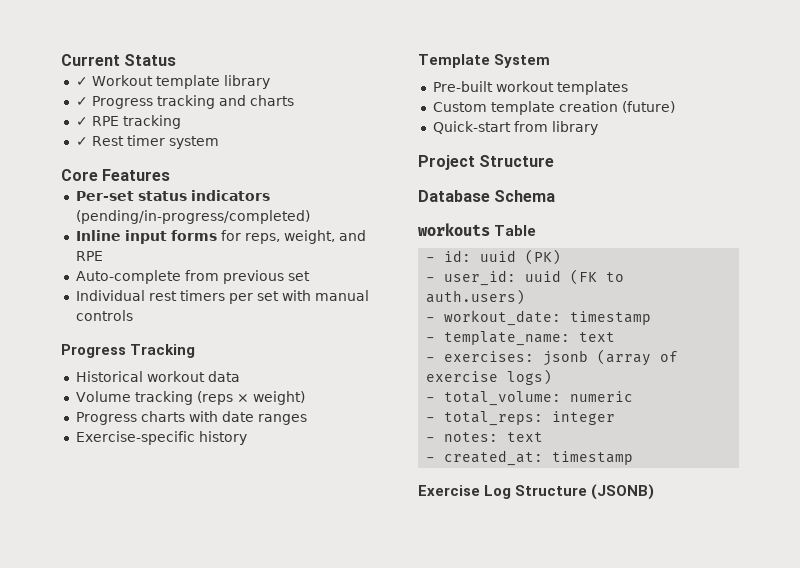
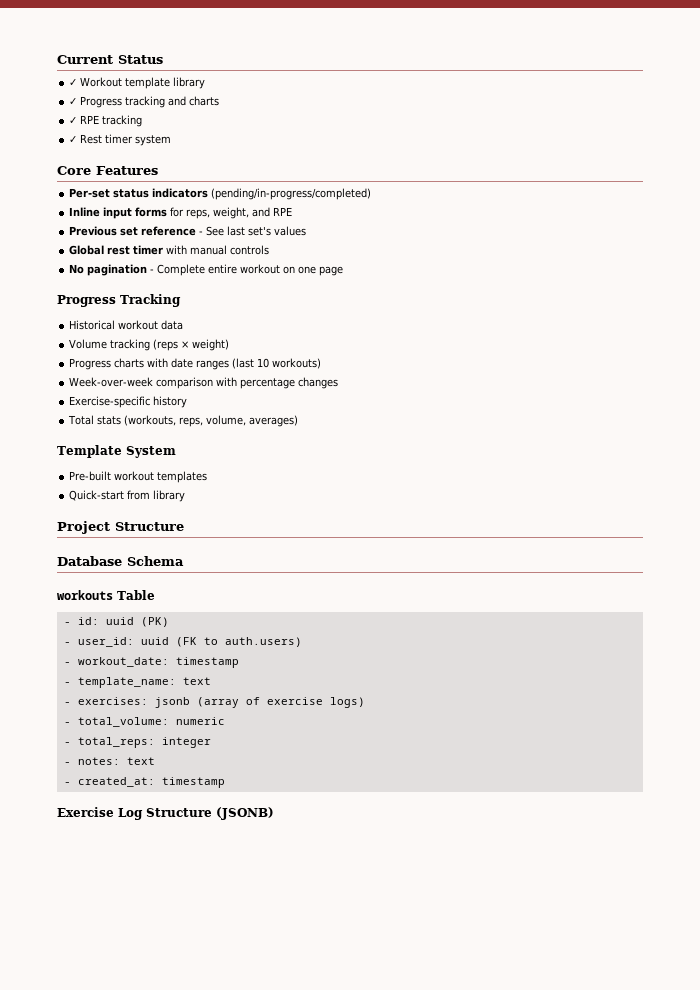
- Auto-complete from previous set
- Individual rest timers per set with manual controls
+ Previous set reference - See last set's values
+ Global rest timer with manual controls
+ No pagination - Complete entire workout on one page
- Progress charts with date ranges
+ Progress charts with date ranges (last 10 workouts)
+ Week-over-week comparison with percentage changes
  Exercise-specific history
+ Total stats (workouts, reps, volume, averages)
- Custom template creation (future)

